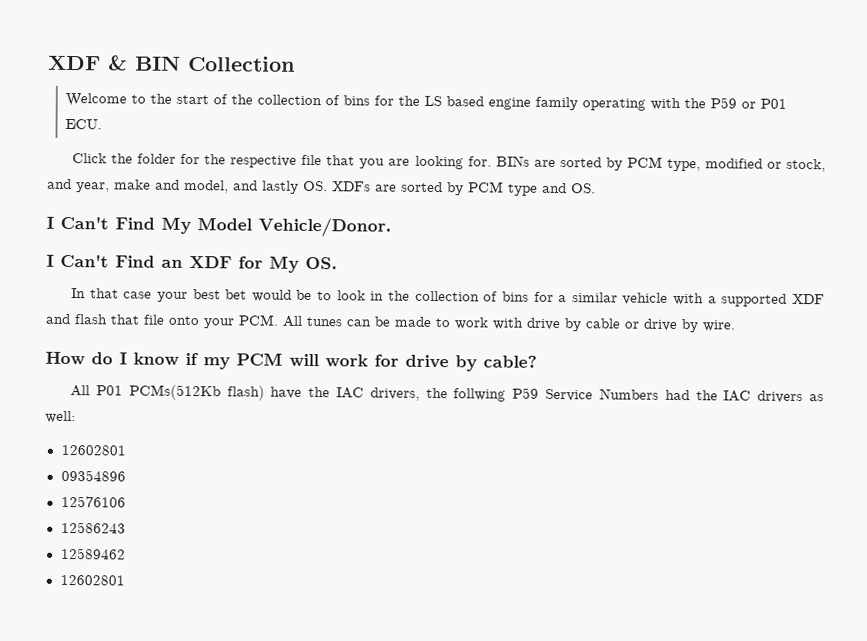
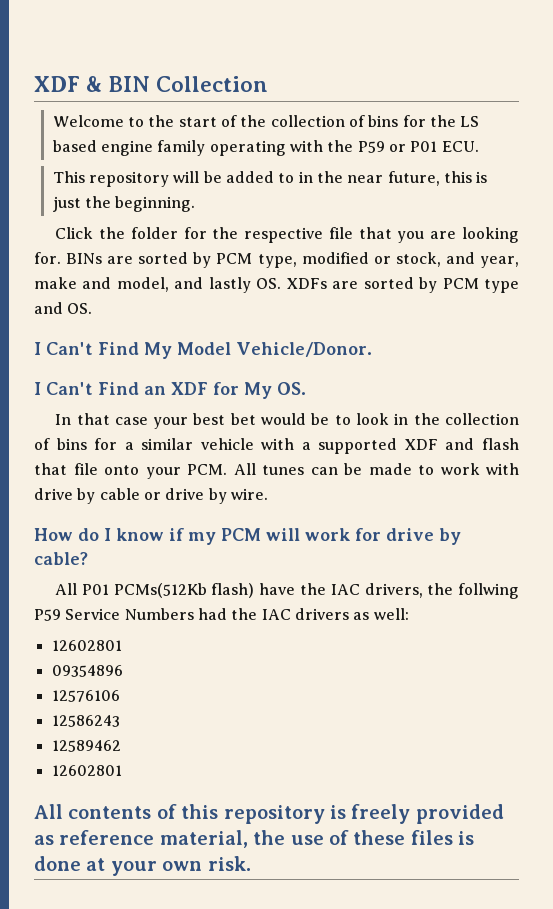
+ This repository will be added to in the near future, this is just the beginning.
+ All contents of this repository is freely provided as reference material, the use of these files is done at your own risk.

